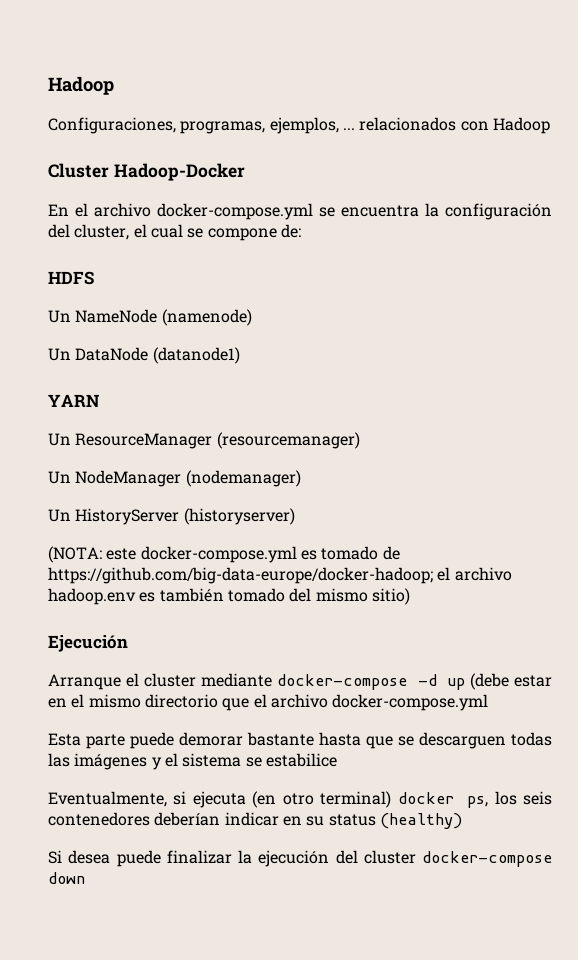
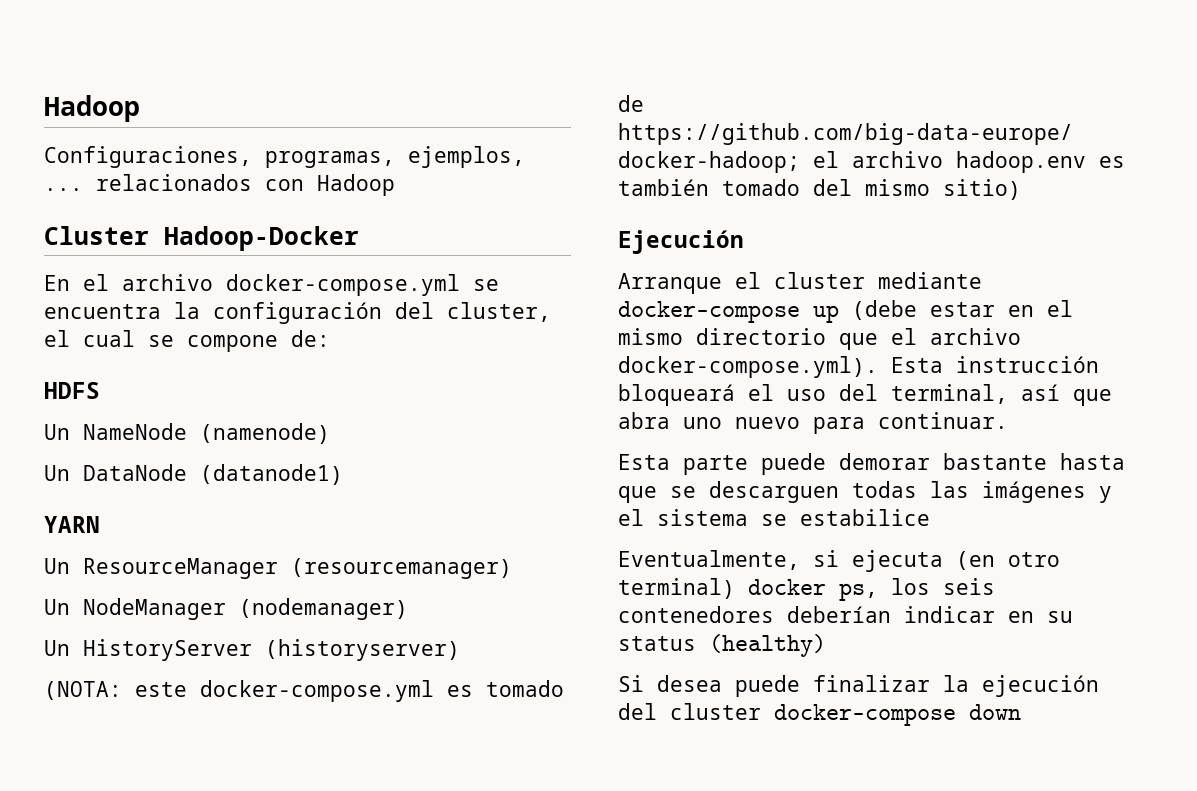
- Arranque el cluster mediante docker-compose -d up (debe estar en el mismo directorio que el archivo docker-compose.yml
+ Arranque el cluster mediante docker-compose up (debe estar en el mismo directorio que el archivo docker-compose.yml). Esta instrucción bloqueará el uso del terminal, así que abra uno nuevo para continuar.

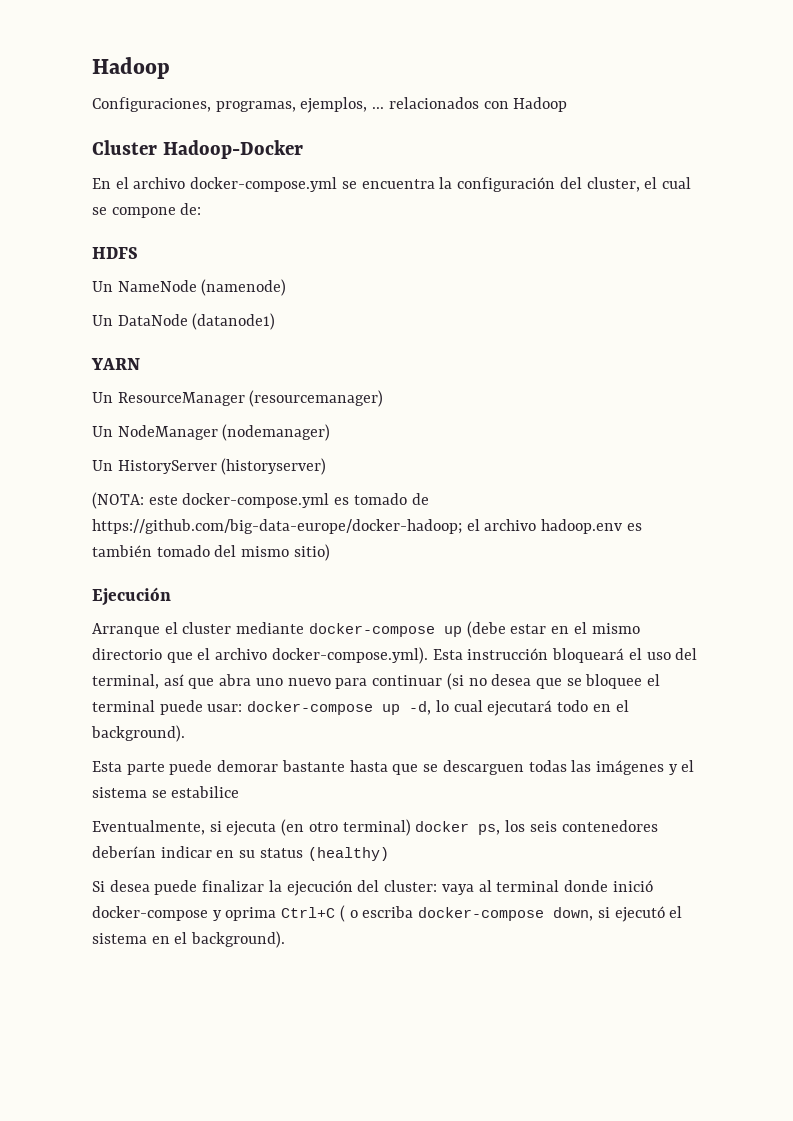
- Arranque el cluster mediante docker-compose up (debe estar en el mismo directorio que el archivo docker-compose.yml). Esta instrucción bloqueará el uso del terminal, así que abra uno nuevo para continuar.
+ Arranque el cluster mediante docker-compose up (debe estar en el mismo directorio que el archivo docker-compose.yml). Esta instrucción bloqueará el uso del terminal, así que abra uno nuevo para continuar (si no desea que se bloquee el terminal puede usar: docker-compose up -d, lo cual ejecutará todo en el background).
- Si desea puede finalizar la ejecución del cluster docker-compose down
+ Si desea puede finalizar la ejecución del cluster: vaya al terminal donde inició docker-compose y oprima Ctrl+C ( o escriba docker-compose down, si ejecutó el sistema en el background).

